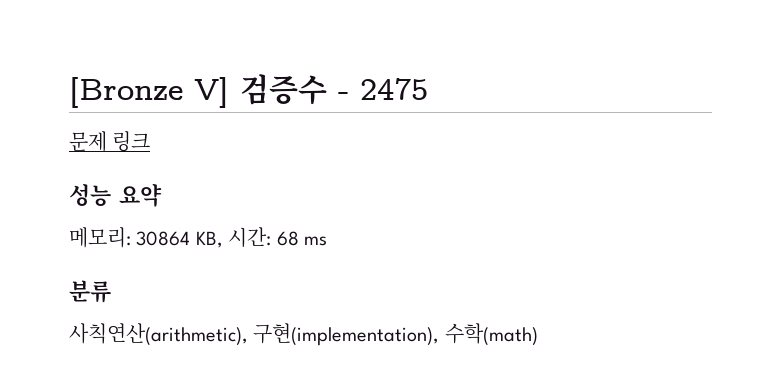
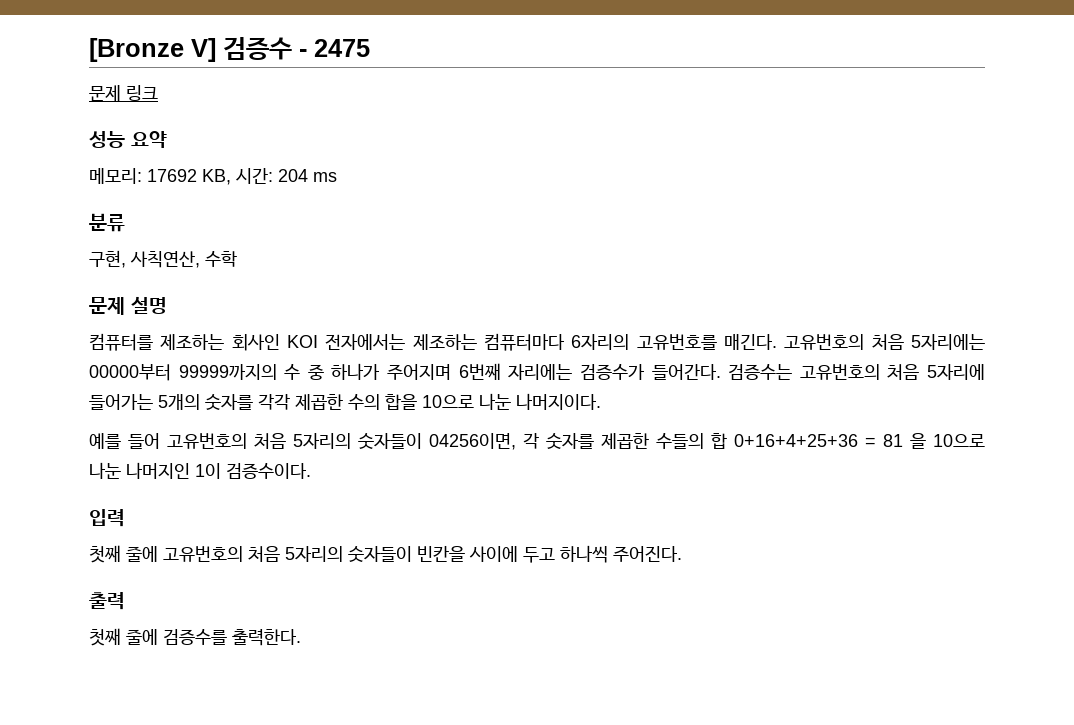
- 메모리: 30864 KB, 시간: 68 ms
+ 메모리: 17692 KB, 시간: 204 ms
- 사칙연산(arithmetic), 구현(implementation), 수학(math)
+ 구현, 사칙연산, 수학
+ 문제 설명
+ 컴퓨터를 제조하는 회사인 KOI 전자에서는 제조하는 컴퓨터마다 6자리의 고유번호를 매긴다. 고유번호의 처음 5자리에는 00000부터 99999까지의 수 중 하나가 주어지며 6번째 자리에는 검증수가 들어간다. 검증수는 고유번호의 처음 5자리에 들어가는 5개의 숫자를 각각 제곱한 수의 합을 10으로 나눈 나머지이다.
+ 예를 들어 고유번호의 처음 5자리의 숫자들이 04256이면, 각 숫자를 제곱한 수들의 합 0+16+4+25+36 = 81 을 10으로 나눈 나머지인 1이 검증수이다.
+ 입력
+ 첫째 줄에 고유번호의 처음 5자리의 숫자들이 빈칸을 사이에 두고 하나씩 주어진다.
+ 출력
+ 첫째 줄에 검증수를 출력한다.

